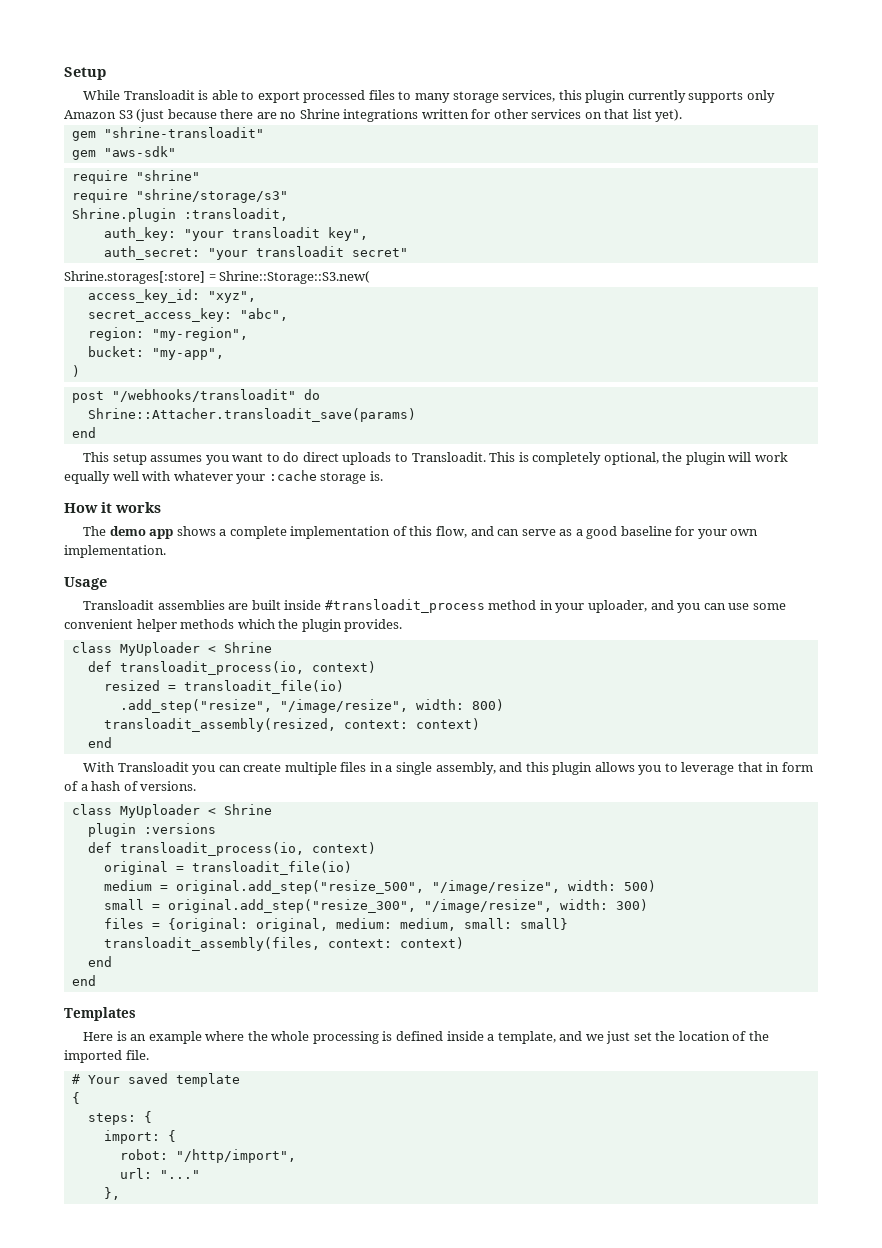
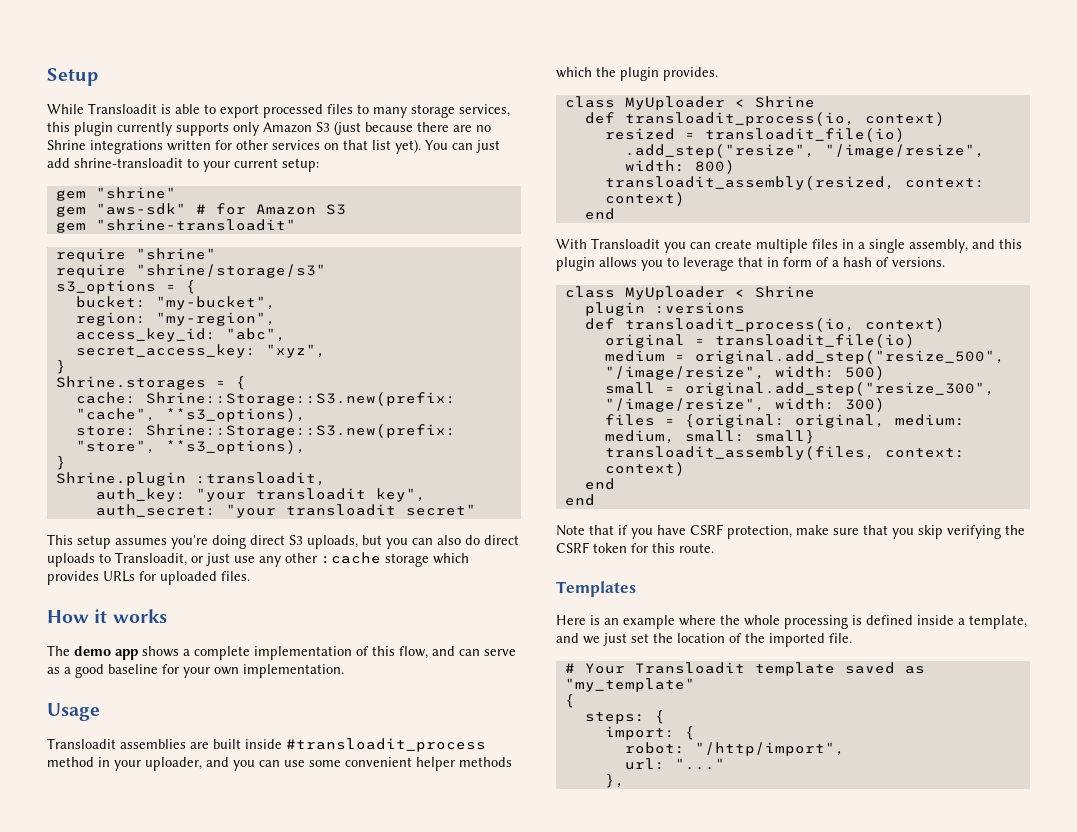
+ You can just add shrine-transloadit to your current setup:
+ gem "shrine"
+ gem "aws-sdk" # for Amazon S3
- gem "aws-sdk"
+ s3_options = {
+ bucket: "my-bucket",
+ region: "my-region",
+ access_key_id: "abc",
+ secret_access_key: "xyz",
+ }
+ Shrine.storages = {
+ cache: Shrine::Storage::S3.new(prefix: "cache", **s3_options),
+ store: Shrine::Storage::S3.new(prefix: "store", **s3_options),
+ }
- Shrine.storages[:store] = Shrine::Storage::S3.new(
- access_key_id: "xyz",
- secret_access_key: "abc",
- region: "my-region",
- bucket: "my-app",
- )
- post "/webhooks/transloadit" do
- Shrine::Attacher.transloadit_save(params)
- end
- This setup assumes you want to do direct uploads to Transloadit. This is completely optional, the plugin will work equally well with whatever your :cache storage is.
+ This setup assumes you're doing direct S3 uploads, but you can also do direct uploads to Transloadit, or just use any other :cache storage which provides URLs for uploaded files.
+ Note that if you have CSRF protection, make sure that you skip verifying the CSRF token for this route.
- # Your saved template
+ # Your Transloadit template saved as "my_template"

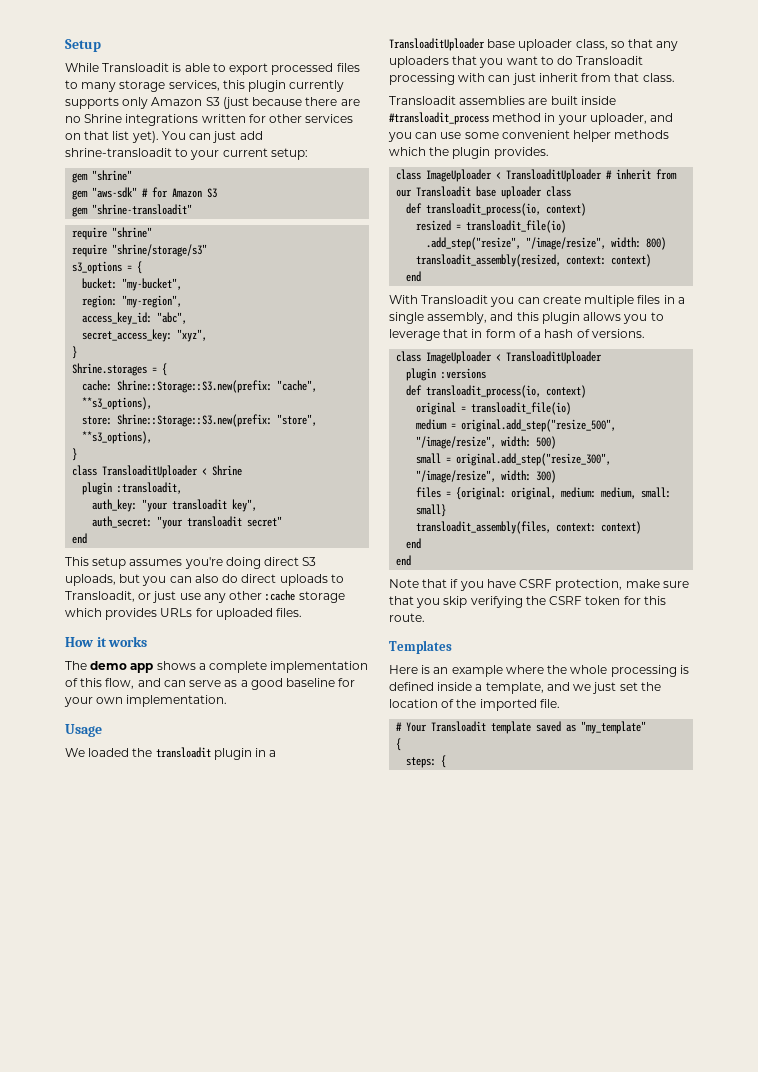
- Shrine.plugin :transloadit,
+ class TransloaditUploader < Shrine
+ plugin :transloadit,
  auth_secret: "your transloadit secret"
+ end
+ We loaded the transloadit plugin in a TransloaditUploader base uploader class, so that any uploaders that you want to do Transloadit processing with can just inherit from that class.
  Transloadit assemblies are built inside #transloadit_process method in your uploader, and you can use some convenient helper methods which the plugin provides.
- class MyUploader < Shrine
+ class ImageUploader < TransloaditUploader # inherit from our Transloadit base uploader class
  With Transloadit you can create multiple files in a single assembly, and this plugin allows you to leverage that in form of a hash of versions.
- class MyUploader < Shrine
+ class ImageUploader < TransloaditUploader
- import: {
- robot: "/http/import",
- url: "..."
- },

